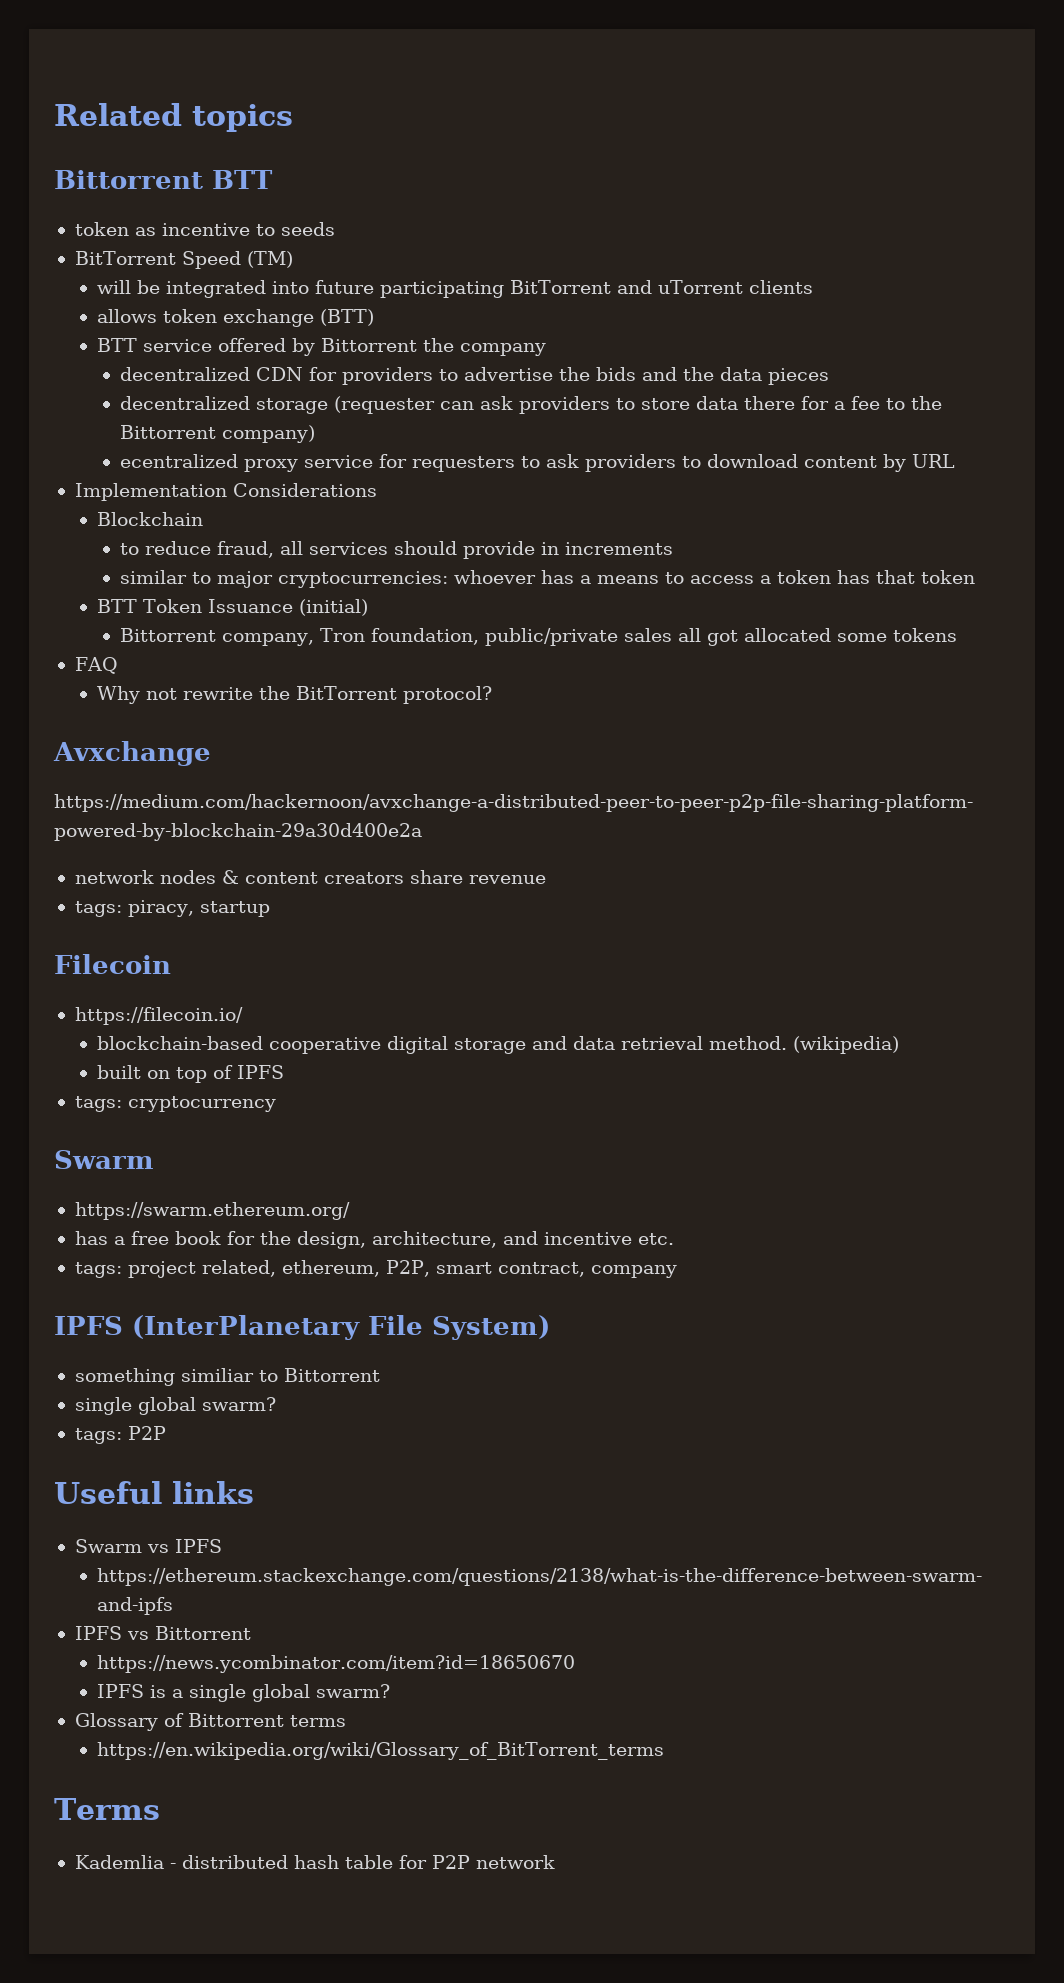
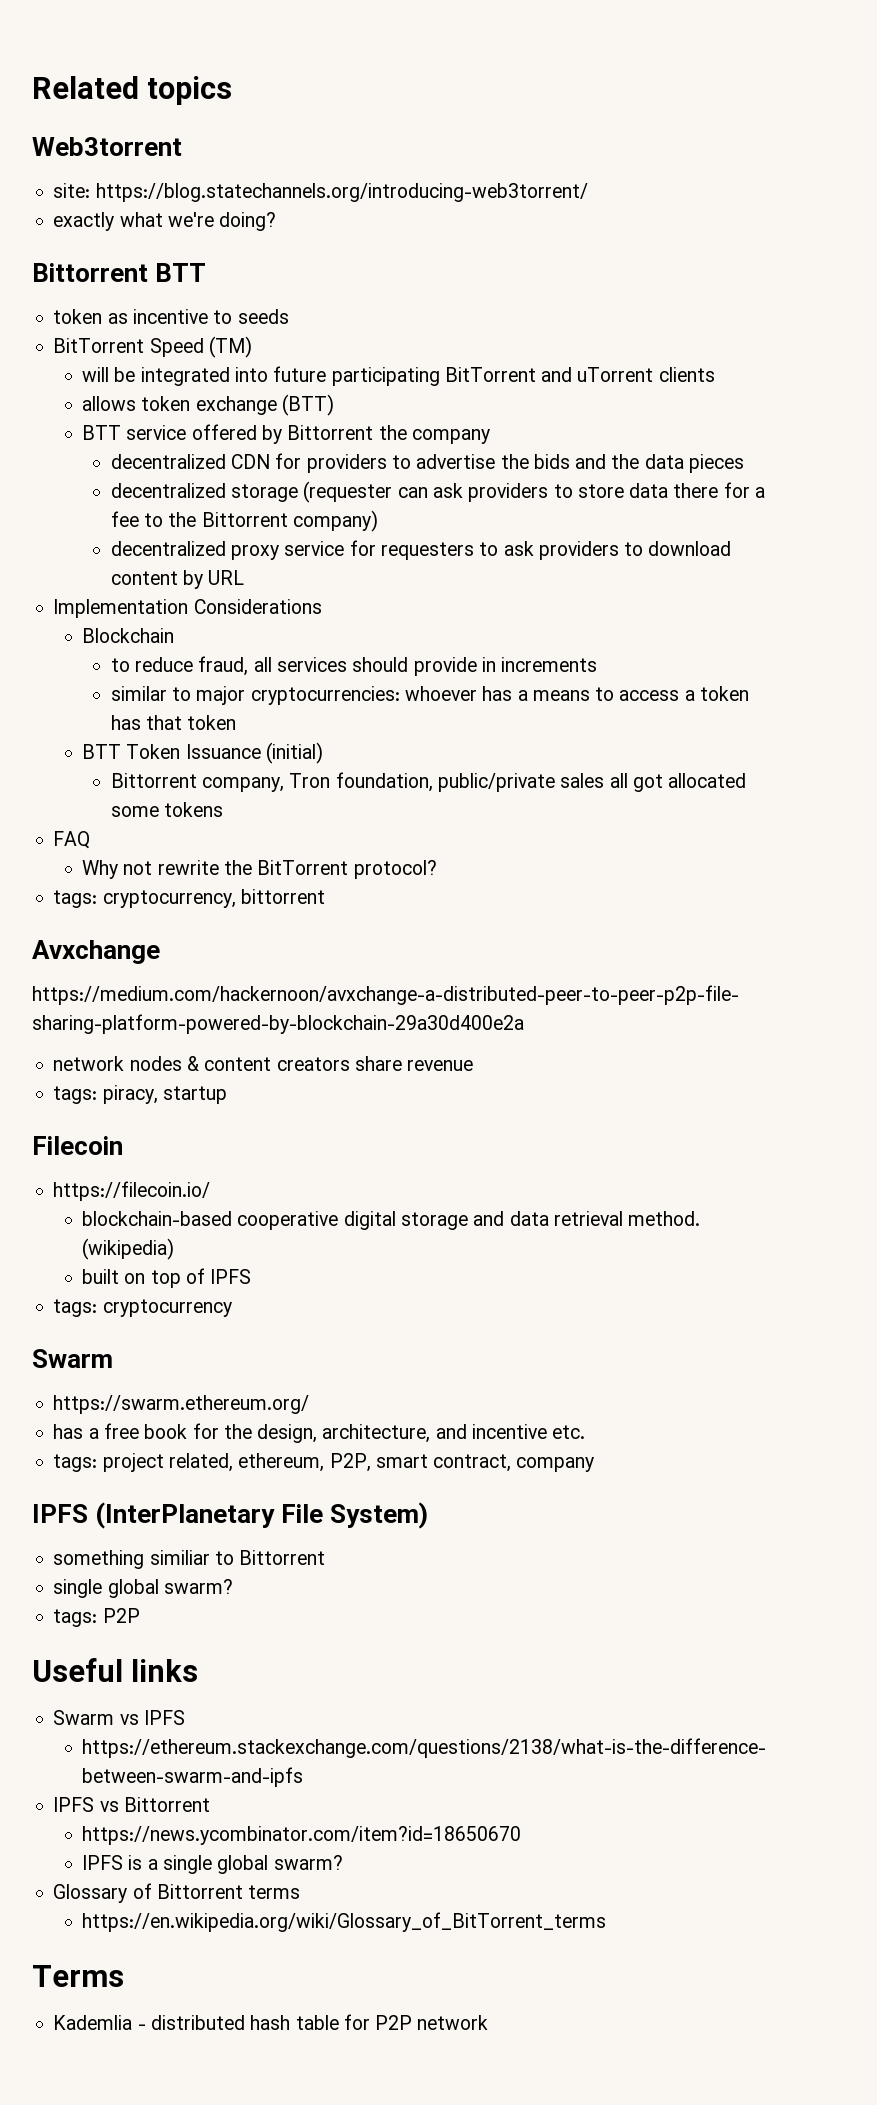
+ Web3torrent
+ site: https://blog.statechannels.org/introducing-web3torrent/
+ exactly what we're doing?
- ecentralized proxy service for requesters to ask providers to download content by URL
+ decentralized proxy service for requesters to ask providers to download content by URL
+ tags: cryptocurrency, bittorrent

